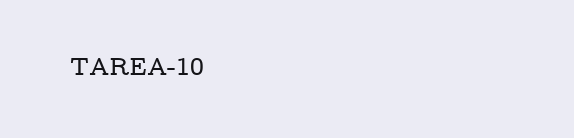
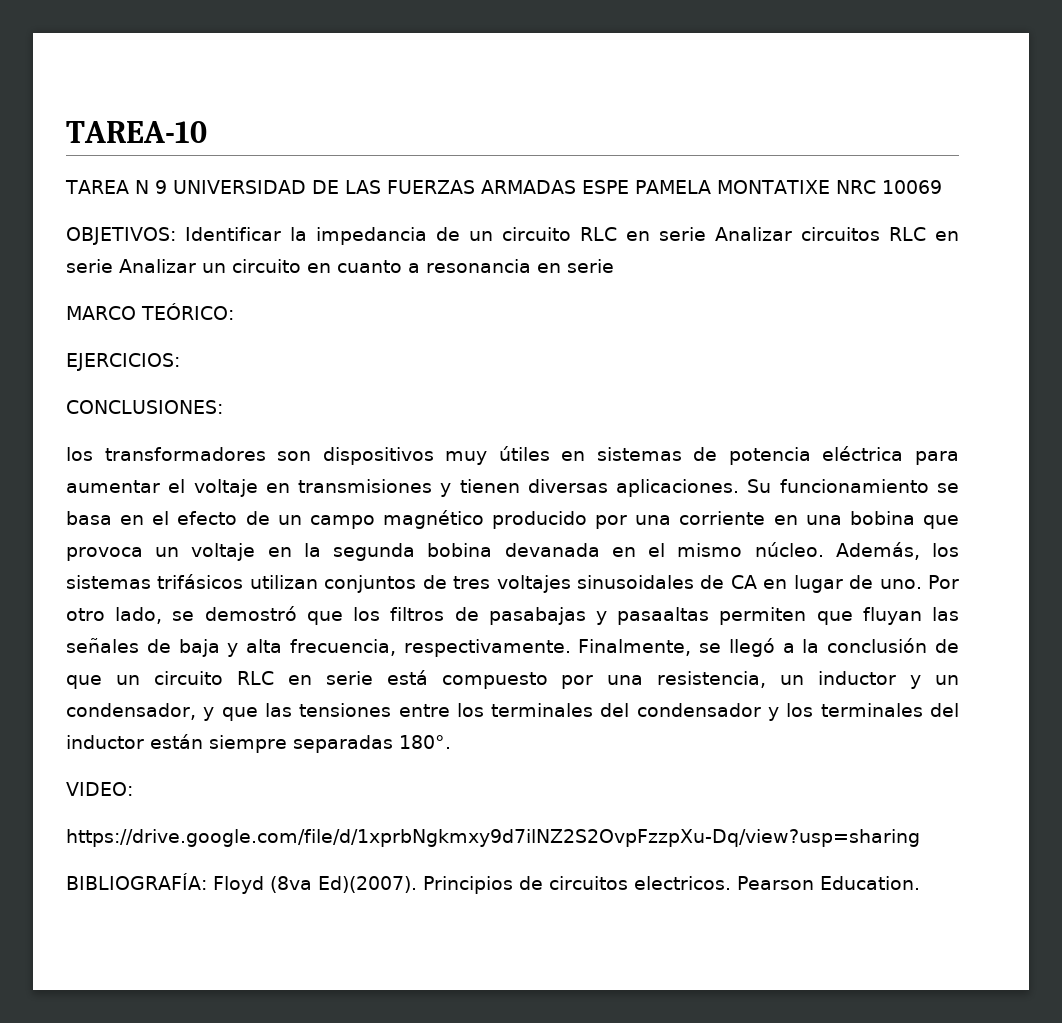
+ TAREA N 9 UNIVERSIDAD DE LAS FUERZAS ARMADAS ESPE PAMELA MONTATIXE NRC 10069
+ OBJETIVOS: Identificar la impedancia de un circuito RLC en serie Analizar circuitos RLC en serie Analizar un circuito en cuanto a resonancia en serie
+ MARCO TEÓRICO:
+ EJERCICIOS:
+ CONCLUSIONES:
+ los transformadores son dispositivos muy útiles en sistemas de potencia eléctrica para aumentar el voltaje en transmisiones y tienen diversas aplicaciones. Su funcionamiento se basa en el efecto de un campo magnético producido por una corriente en una bobina que provoca un voltaje en la segunda bobina devanada en el mismo núcleo. Además, los sistemas trifásicos utilizan conjuntos de tres voltajes sinusoidales de CA en lugar de uno. Por otro lado, se demostró que los filtros de pasabajas y pasaaltas permiten que fluyan las señales de baja y alta frecuencia, respectivamente. Finalmente, se llegó a la conclusión de que un circuito RLC en serie está compuesto por una resistencia, un inductor y un condensador, y que las tensiones entre los terminales del condensador y los terminales del inductor están siempre separadas 180°.
+ VIDEO:
+ https://drive.google.com/file/d/1xprbNgkmxy9d7ilNZ2S2OvpFzzpXu-Dq/view?usp=sharing
+ BIBLIOGRAFÍA: Floyd (8va Ed)(2007). Principios de circuitos electricos. Pearson Education.

